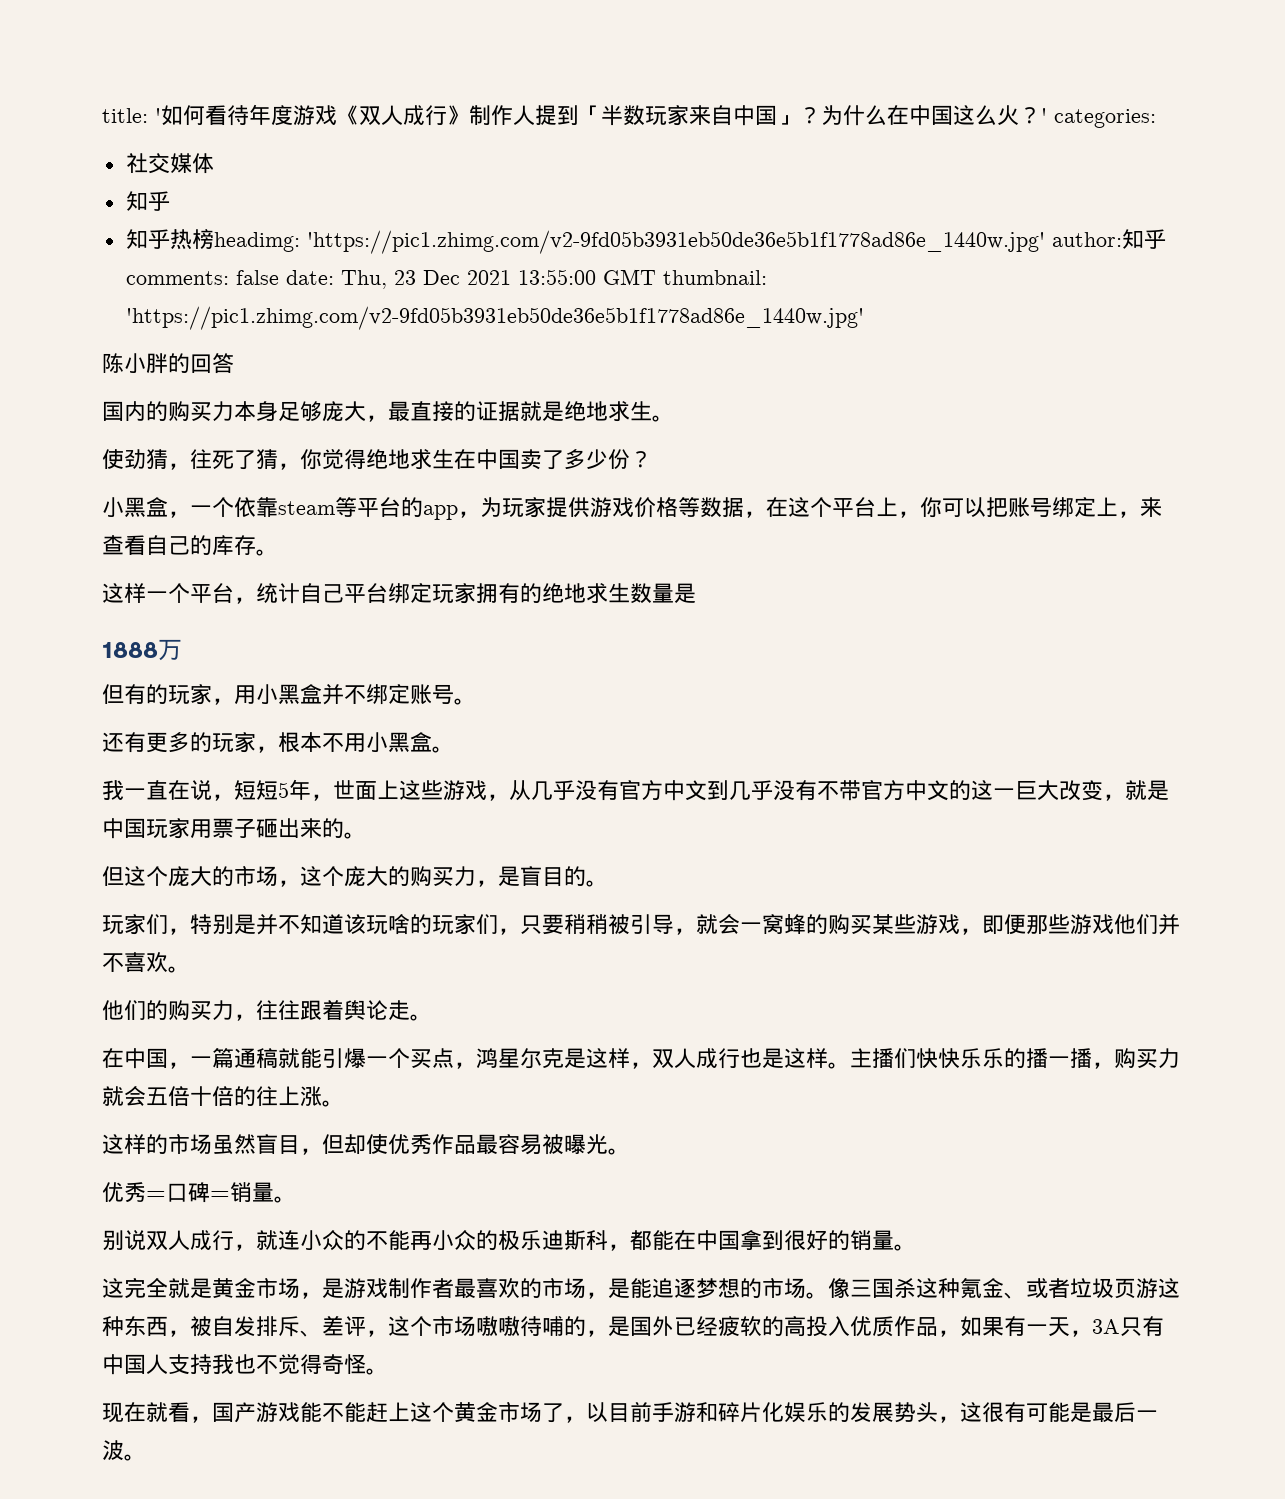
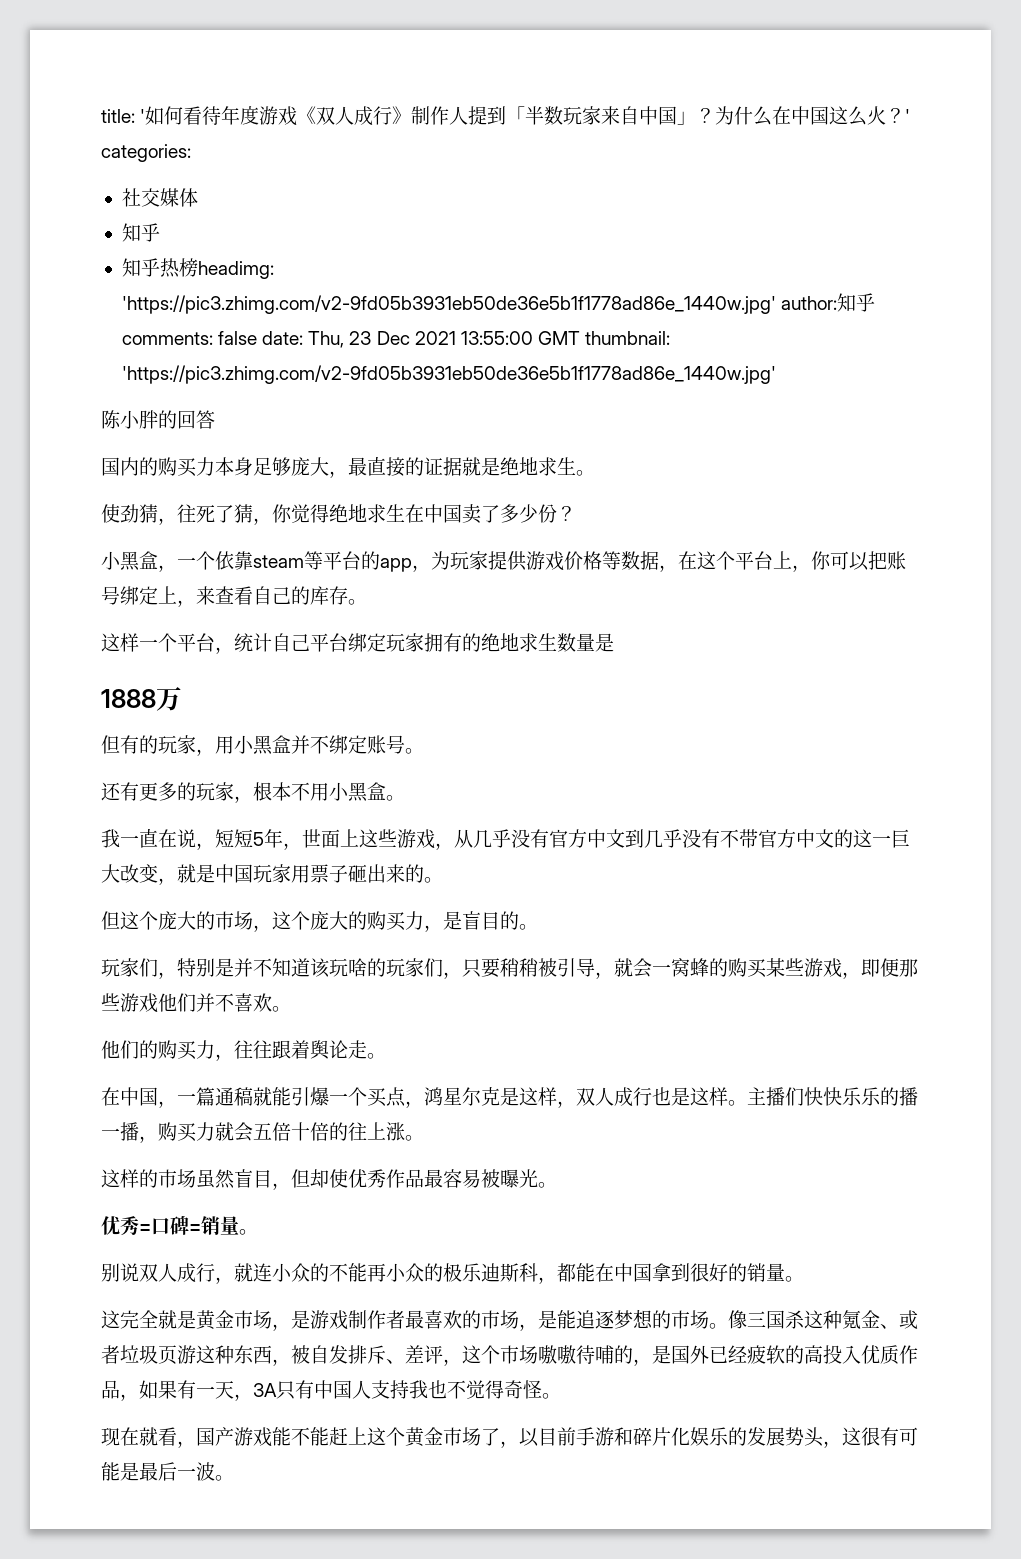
- 知乎热榜headimg: 'https://pic1.zhimg.com/v2-9fd05b3931eb50de36e5b1f1778ad86e_1440w.jpg' author:知乎comments: false date: Thu, 23 Dec 2021 13:55:00 GMT thumbnail: 'https://pic1.zhimg.com/v2-9fd05b3931eb50de36e5b1f1778ad86e_1440w.jpg'
+ 知乎热榜headimg: 'https://pic3.zhimg.com/v2-9fd05b3931eb50de36e5b1f1778ad86e_1440w.jpg' author:知乎comments: false date: Thu, 23 Dec 2021 13:55:00 GMT thumbnail: 'https://pic3.zhimg.com/v2-9fd05b3931eb50de36e5b1f1778ad86e_1440w.jpg'

